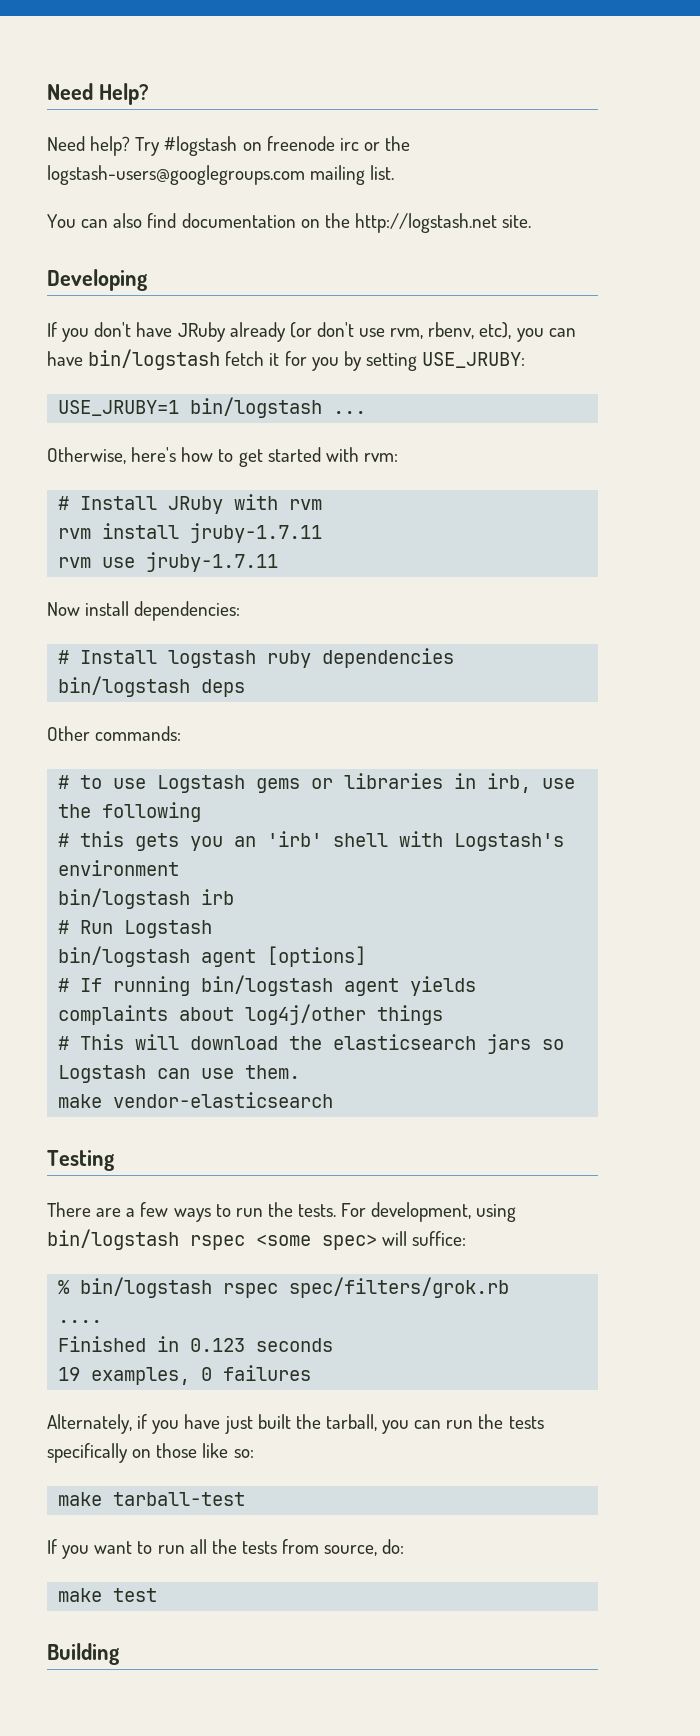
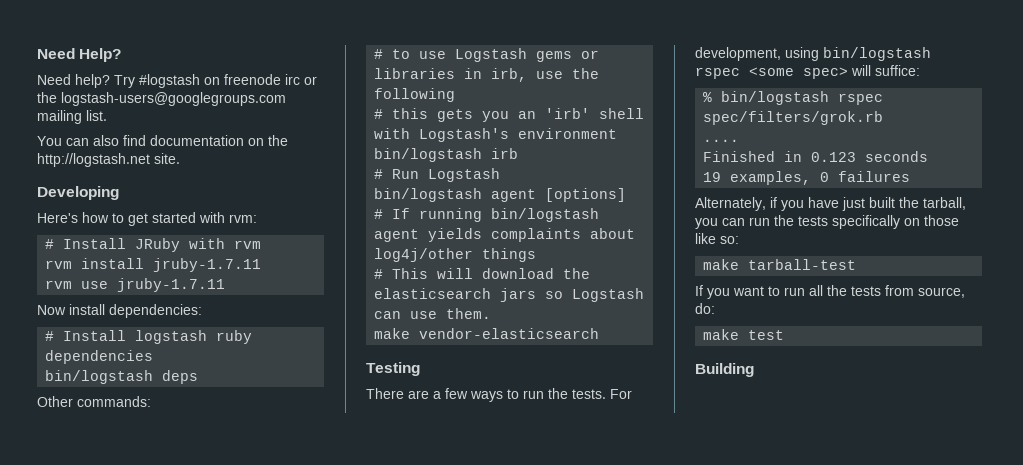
- If you don't have JRuby already (or don't use rvm, rbenv, etc), you can have bin/logstash fetch it for you by setting USE_JRUBY:
- USE_JRUBY=1 bin/logstash ...
- Otherwise, here's how to get started with rvm:
+ Here's how to get started with rvm:

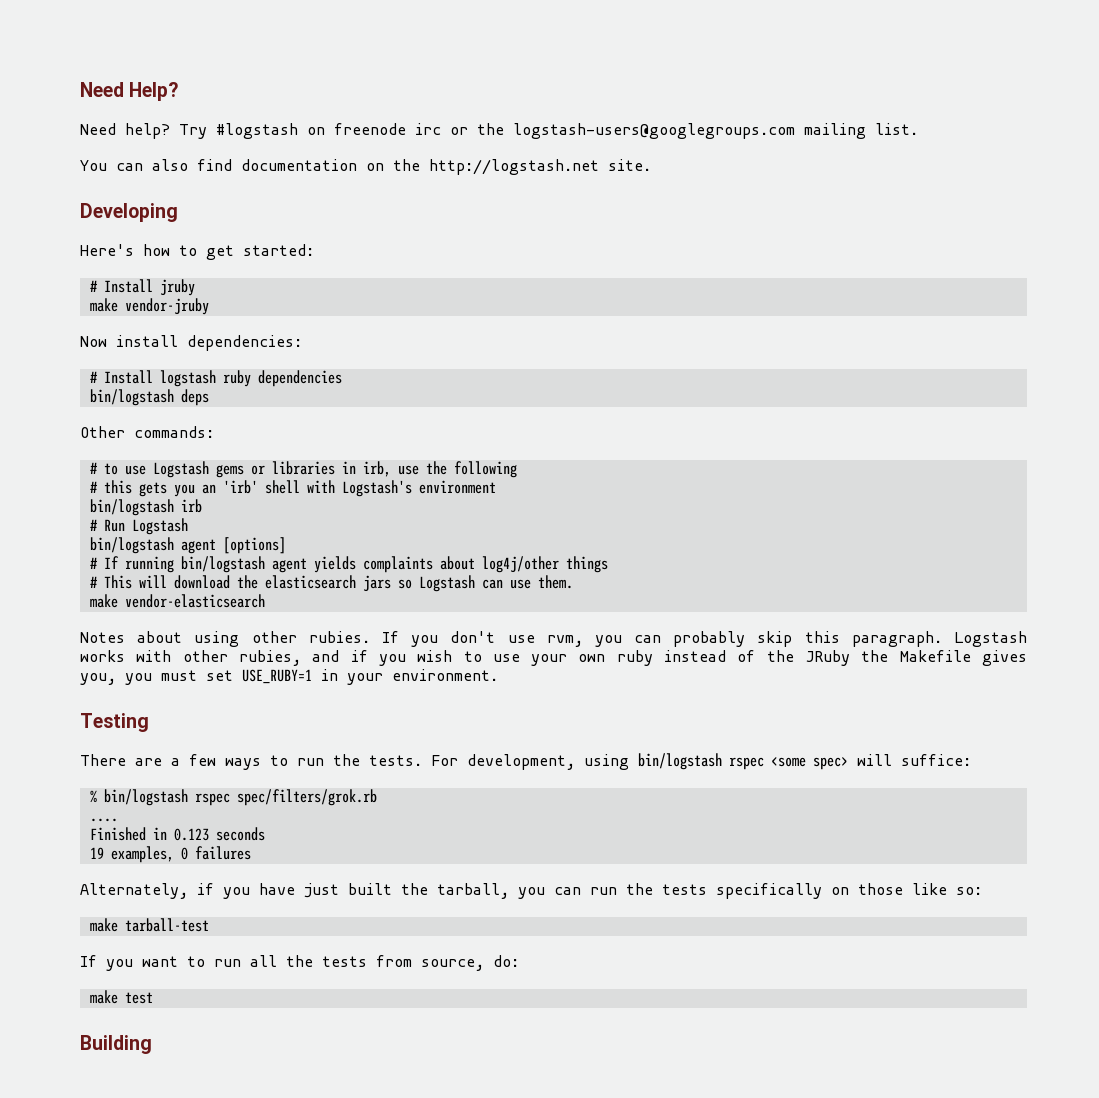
- Here's how to get started with rvm:
- # Install JRuby with rvm
- rvm install jruby-1.7.11
- rvm use jruby-1.7.11
+ Here's how to get started:
+ # Install jruby
+ make vendor-jruby
+ Notes about using other rubies. If you don't use rvm, you can probably skip this paragraph. Logstash works with other rubies, and if you wish to use your own ruby instead of the JRuby the Makefile gives you, you must set USE_RUBY=1 in your environment.

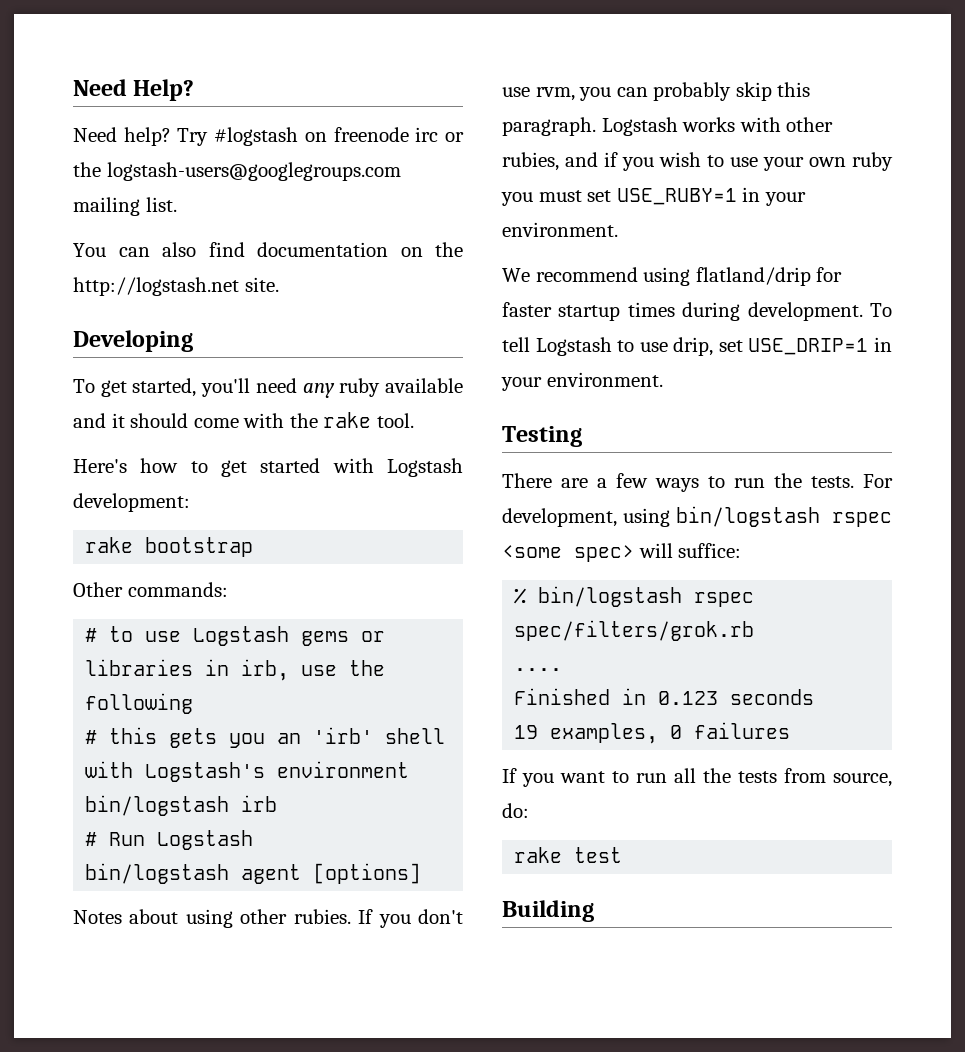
- Here's how to get started:
- # Install jruby
- make vendor-jruby
- Now install dependencies:
- # Install logstash ruby dependencies
- bin/logstash deps
+ To get started, you'll need any ruby available and it should come with the rake tool.
+ Here's how to get started with Logstash development:
+ rake bootstrap
- # If running bin/logstash agent yields complaints about log4j/other things
- # This will download the elasticsearch jars so Logstash can use them.
- make vendor-elasticsearch
- Logstash works with other rubies, and if you wish to use your own ruby instead of the JRuby the Makefile gives you, you must set USE_RUBY=1 in your environment.
+ Logstash works with other rubies, and if you wish to use your own ruby you must set USE_RUBY=1 in your environment.
+ We recommend using flatland/drip for faster startup times during development. To tell Logstash to use drip, set USE_DRIP=1 in your environment.
- Alternately, if you have just built the tarball, you can run the tests specifically on those like so:
- make tarball-test
- make test
+ rake test

